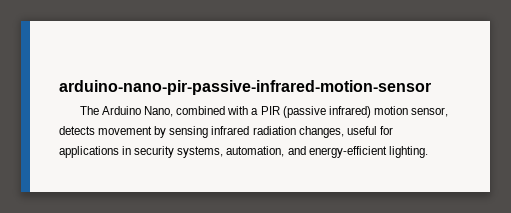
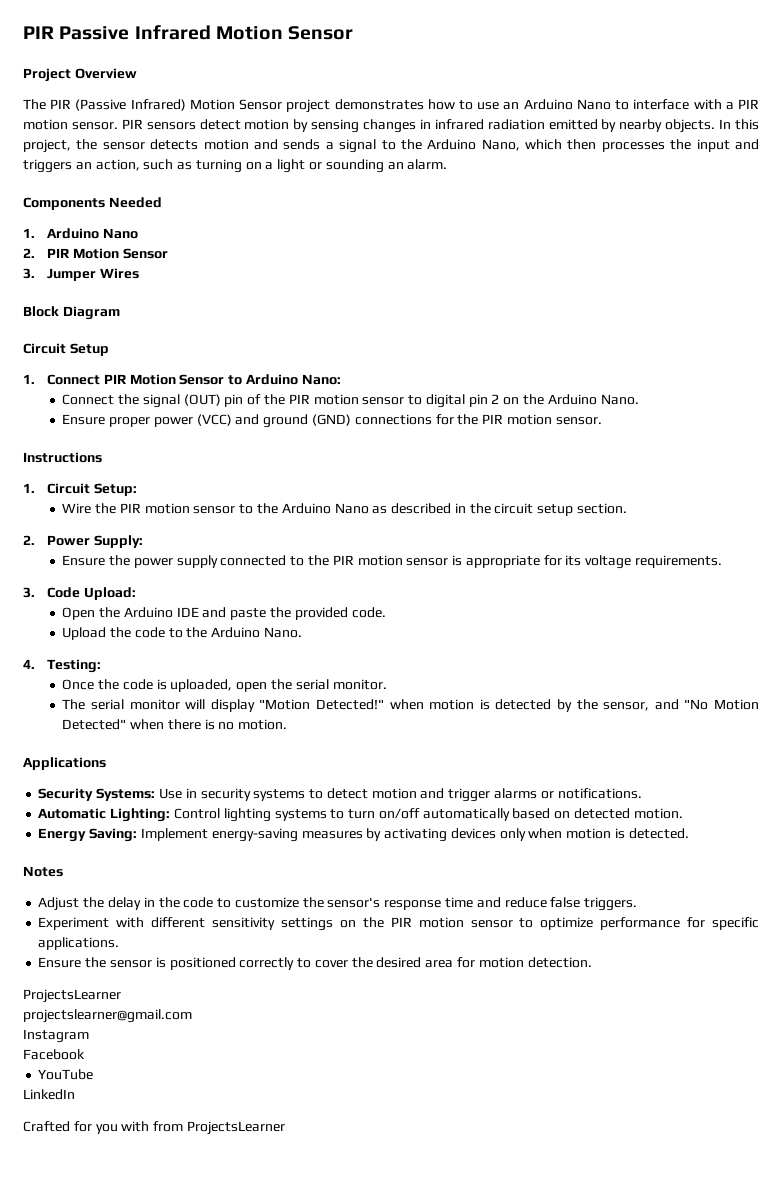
- arduino-nano-pir-passive-infrared-motion-sensor
- The Arduino Nano, combined with a PIR (passive infrared) motion sensor, detects movement by sensing infrared radiation changes, useful for applications in security systems, automation, and energy-efficient lighting.
+ PIR Passive Infrared Motion Sensor
+ Project Overview
+ The PIR (Passive Infrared) Motion Sensor project demonstrates how to use an Arduino Nano to interface with a PIR motion sensor. PIR sensors detect motion by sensing changes in infrared radiation emitted by nearby objects. In this project, the sensor detects motion and sends a signal to the Arduino Nano, which then processes the input and triggers an action, such as turning on a light or sounding an alarm.
+ Components Needed
+ 1. Arduino Nano
+ 2. PIR Motion Sensor
+ 3. Jumper Wires
+ Block Diagram
+ Circuit Setup
+ 1. Connect PIR Motion Sensor to Arduino Nano:
+ Connect the signal (OUT) pin of the PIR motion sensor to digital pin 2 on the Arduino Nano.
+ Ensure proper power (VCC) and ground (GND) connections for the PIR motion sensor.
+ Instructions
+ 1. Circuit Setup:
+ Wire the PIR motion sensor to the Arduino Nano as described in the circuit setup section.
+ 2. Power Supply:
+ Ensure the power supply connected to the PIR motion sensor is appropriate for its voltage requirements.
+ 3. Code Upload:
+ Open the Arduino IDE and paste the provided code.
+ Upload the code to the Arduino Nano.
+ 4. Testing:
+ Once the code is uploaded, open the serial monitor.
+ The serial monitor will display "Motion Detected!" when motion is detected by the sensor, and "No Motion Detected" when there is no motion.
+ Applications
+ Security Systems: Use in security systems to detect motion and trigger alarms or notifications.
+ Automatic Lighting: Control lighting systems to turn on/off automatically based on detected motion.
+ Energy Saving: Implement energy-saving measures by activating devices only when motion is detected.
+ Notes
+ Adjust the delay in the code to customize the sensor's response time and reduce false triggers.
+ Experiment with different sensitivity settings on the PIR motion sensor to optimize performance for specific applications.
+ Ensure the sensor is positioned correctly to cover the desired area for motion detection.
+ ProjectsLearner
+ projectslearner@gmail.com
+ Instagram
+ Facebook
+ YouTube
+ LinkedIn
+ Crafted for you with from ProjectsLearner

